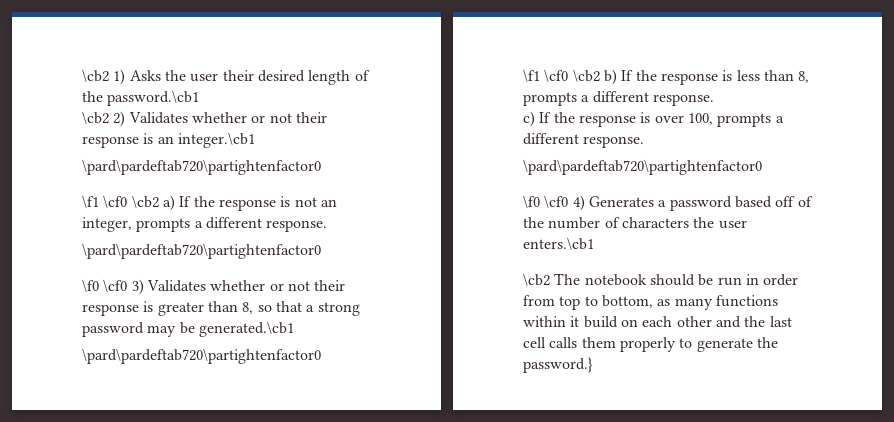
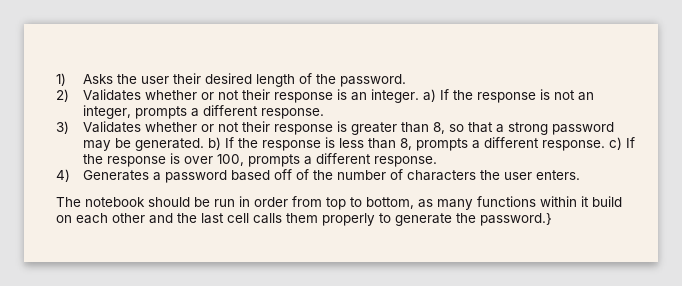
- \cb2 1) Asks the user their desired length of the password.\cb1
- \cb2 2) Validates whether or not their response is an integer.\cb1
- \pard\pardeftab720\partightenfactor0
- \f1 \cf0 \cb2 a) If the response is not an integer, prompts a different response.
- \pard\pardeftab720\partightenfactor0
- \f0 \cf0 3) Validates whether or not their response is greater than 8, so that a strong password may be generated.\cb1
- \pard\pardeftab720\partightenfactor0
- \f1 \cf0 \cb2 b) If the response is less than 8, prompts a different response.
- c) If the response is over 100, prompts a different response.
- \pard\pardeftab720\partightenfactor0
- \f0 \cf0 4) Generates a password based off of the number of characters the user enters.\cb1
- \cb2 The notebook should be run in order from top to bottom, as many functions within it build on each other and the last cell calls them properly to generate the password.}
+ 1) Asks the user their desired length of the password.
+ 2) Validates whether or not their response is an integer. a) If the response is not an integer, prompts a different response.
+ 3) Validates whether or not their response is greater than 8, so that a strong password may be generated. b) If the response is less than 8, prompts a different response. c) If the response is over 100, prompts a different response.
+ 4) Generates a password based off of the number of characters the user enters.
+ The notebook should be run in order from top to bottom, as many functions within it build on each other and the last cell calls them properly to generate the password.}

